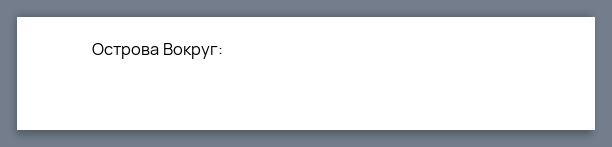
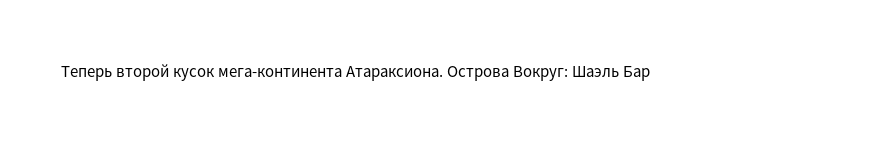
- Острова Вокруг:
+ Теперь второй кусок мега-континента Атараксиона. Острова Вокруг: Шаэль Бар

